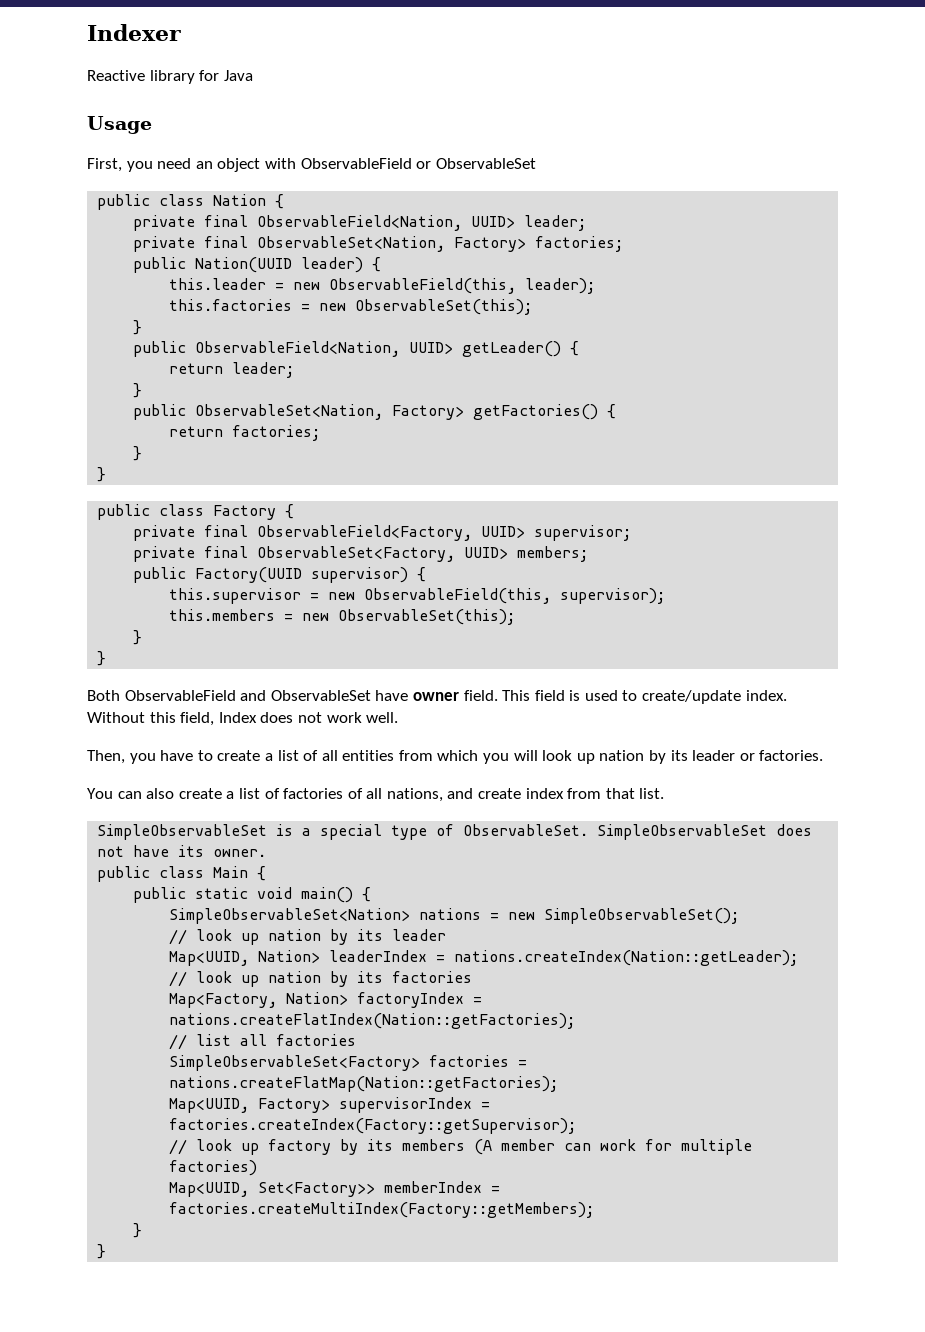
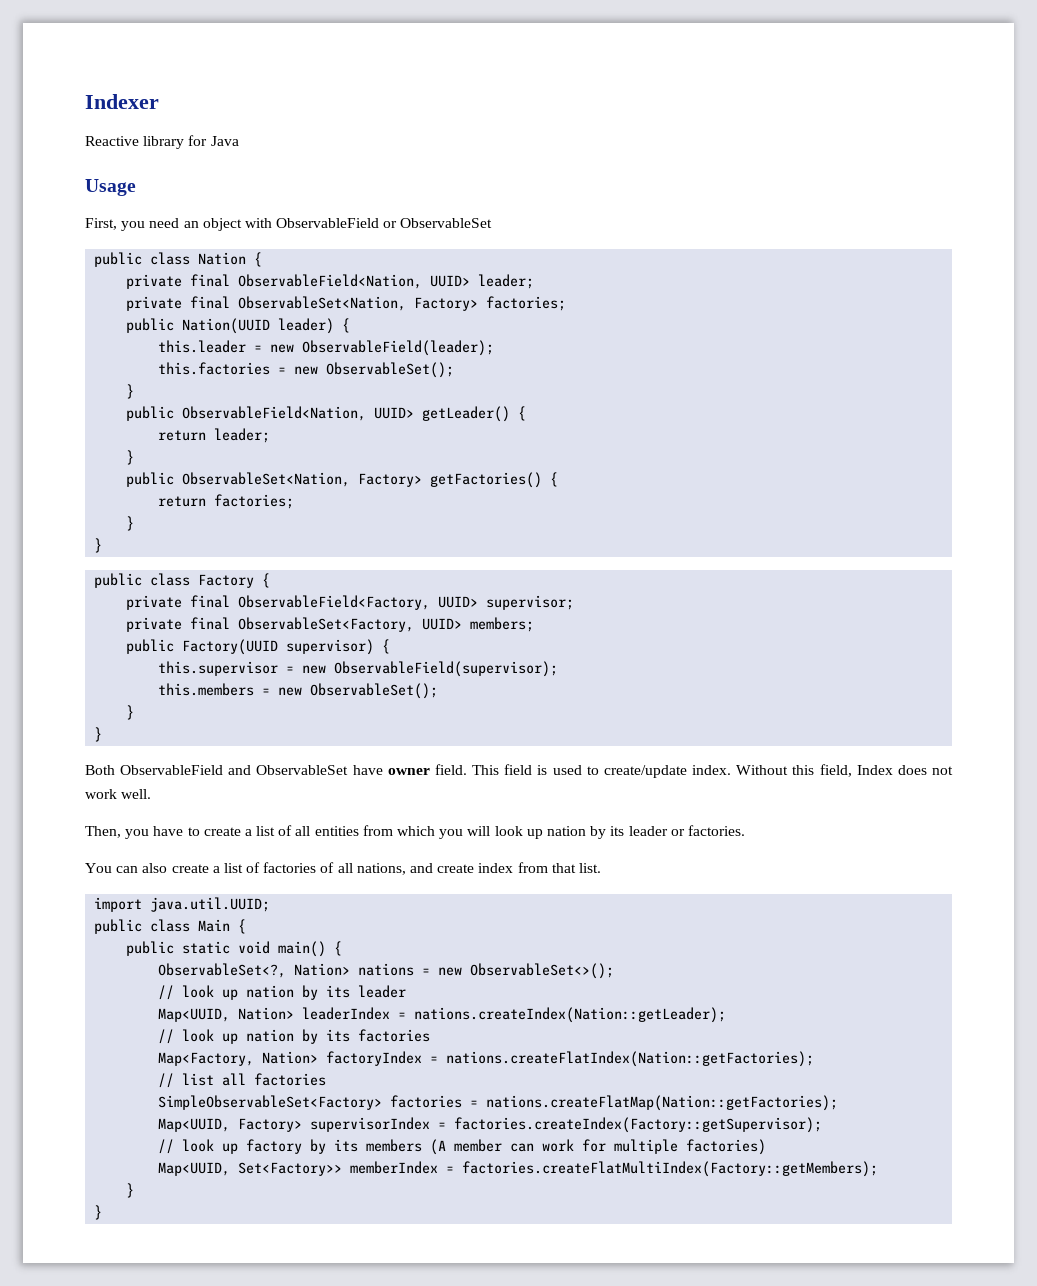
- this.leader = new ObservableField(this, leader);
+ this.leader = new ObservableField(leader);
- this.factories = new ObservableSet(this);
+ this.factories = new ObservableSet();
- this.supervisor = new ObservableField(this, supervisor);
+ this.supervisor = new ObservableField(supervisor);
- this.members = new ObservableSet(this);
+ this.members = new ObservableSet();
- SimpleObservableSet is a special type of ObservableSet. SimpleObservableSet does not have its owner.
+ import java.util.UUID;
- SimpleObservableSet<Nation> nations = new SimpleObservableSet();
+ ObservableSet<?, Nation> nations = new ObservableSet<>();
- Map<UUID, Set<Factory>> memberIndex = factories.createMultiIndex(Factory::getMembers);
+ Map<UUID, Set<Factory>> memberIndex = factories.createFlatMultiIndex(Factory::getMembers);

